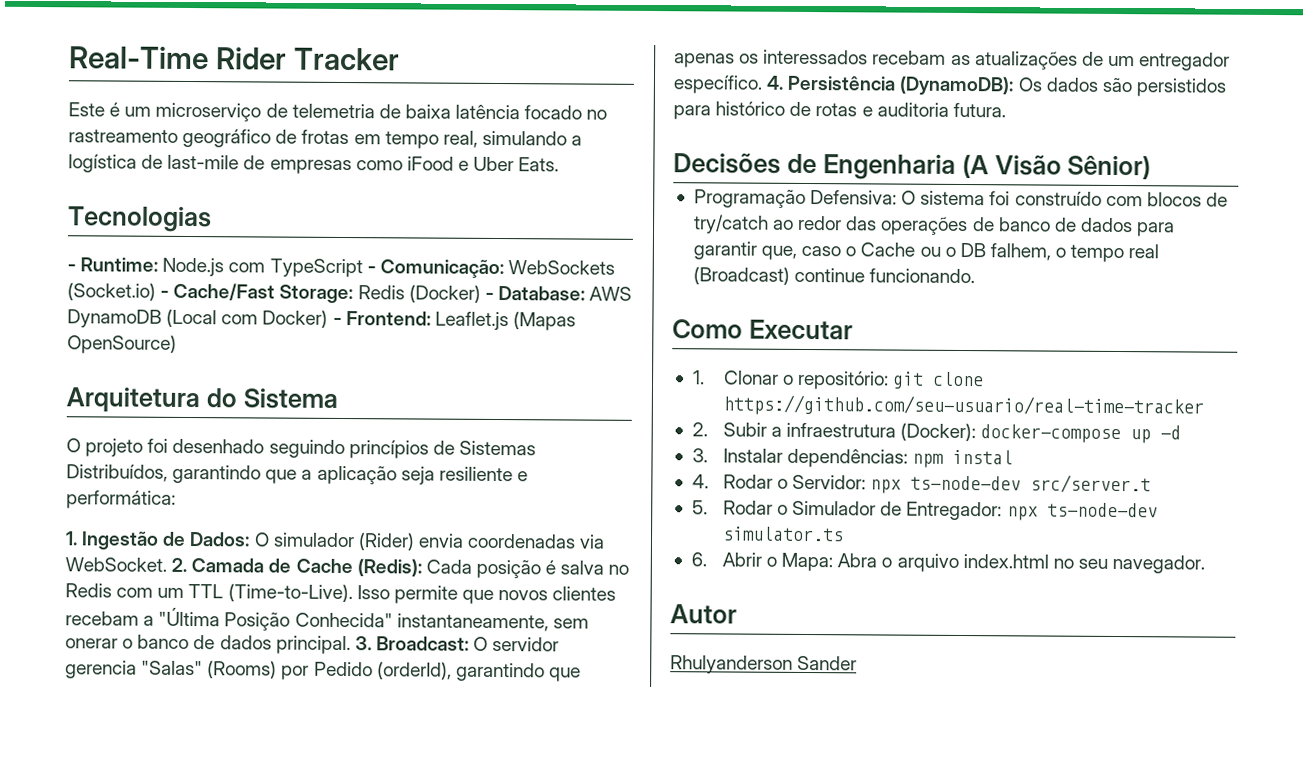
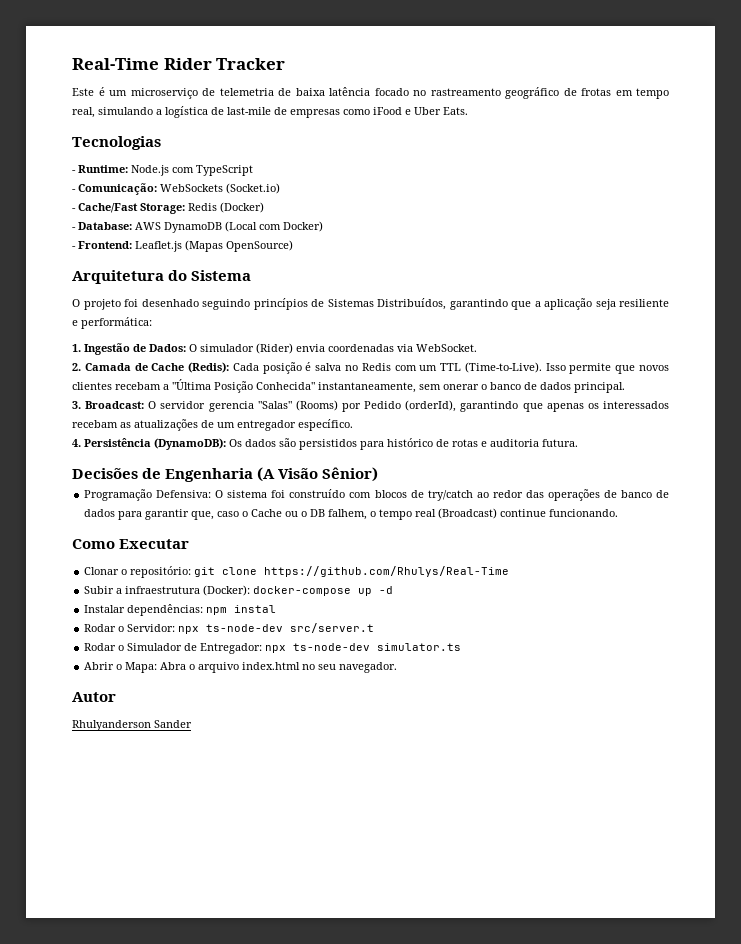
- - Runtime: Node.js com TypeScript - Comunicação: WebSockets (Socket.io) - Cache/Fast Storage: Redis (Docker) - Database: AWS DynamoDB (Local com Docker) - Frontend: Leaflet.js (Mapas OpenSource)
+ - Runtime: Node.js com TypeScript
+ - Comunicação: WebSockets (Socket.io)
+ - Cache/Fast Storage: Redis (Docker)
+ - Database: AWS DynamoDB (Local com Docker)
+ - Frontend: Leaflet.js (Mapas OpenSource)
- 1. Ingestão de Dados: O simulador (Rider) envia coordenadas via WebSocket. 2. Camada de Cache (Redis): Cada posição é salva no Redis com um TTL (Time-to-Live).
+ 1. Ingestão de Dados: O simulador (Rider) envia coordenadas via WebSocket.
+ 2. Camada de Cache (Redis): Cada posição é salva no Redis com um TTL (Time-to-Live).
- Isso permite que novos clientes recebam a "Última Posição Conhecida" instantaneamente, sem onerar o banco de dados principal. 3. Broadcast: O servidor gerencia "Salas" (Rooms) por Pedido (orderId), garantindo que apenas os interessados recebam as atualizações de um entregador específico. 4. Persistência (DynamoDB): Os dados são persistidos para histórico de rotas e auditoria futura.
+ Isso permite que novos clientes recebam a "Última Posição Conhecida" instantaneamente, sem onerar o banco de dados principal.
+ 3. Broadcast: O servidor gerencia "Salas" (Rooms) por Pedido (orderId), garantindo que apenas os interessados recebam as atualizações de um entregador específico.
+ 4. Persistência (DynamoDB): Os dados são persistidos para histórico de rotas e auditoria futura.
- 1. Clonar o repositório: git clone https://github.com/seu-usuario/real-time-tracker
- 2. Subir a infraestrutura (Docker): docker-compose up -d
+ Clonar o repositório: git clone https://github.com/Rhulys/Real-Time
+ Subir a infraestrutura (Docker): docker-compose up -d
- 3. Instalar dependências: npm instal
+ Instalar dependências: npm instal
- 4. Rodar o Servidor: npx ts-node-dev src/server.t
+ Rodar o Servidor: npx ts-node-dev src/server.t
- 5. Rodar o Simulador de Entregador: npx ts-node-dev simulator.ts
+ Rodar o Simulador de Entregador: npx ts-node-dev simulator.ts
- 6. Abrir o Mapa: Abra o arquivo index.html no seu navegador.
+ Abrir o Mapa: Abra o arquivo index.html no seu navegador.

